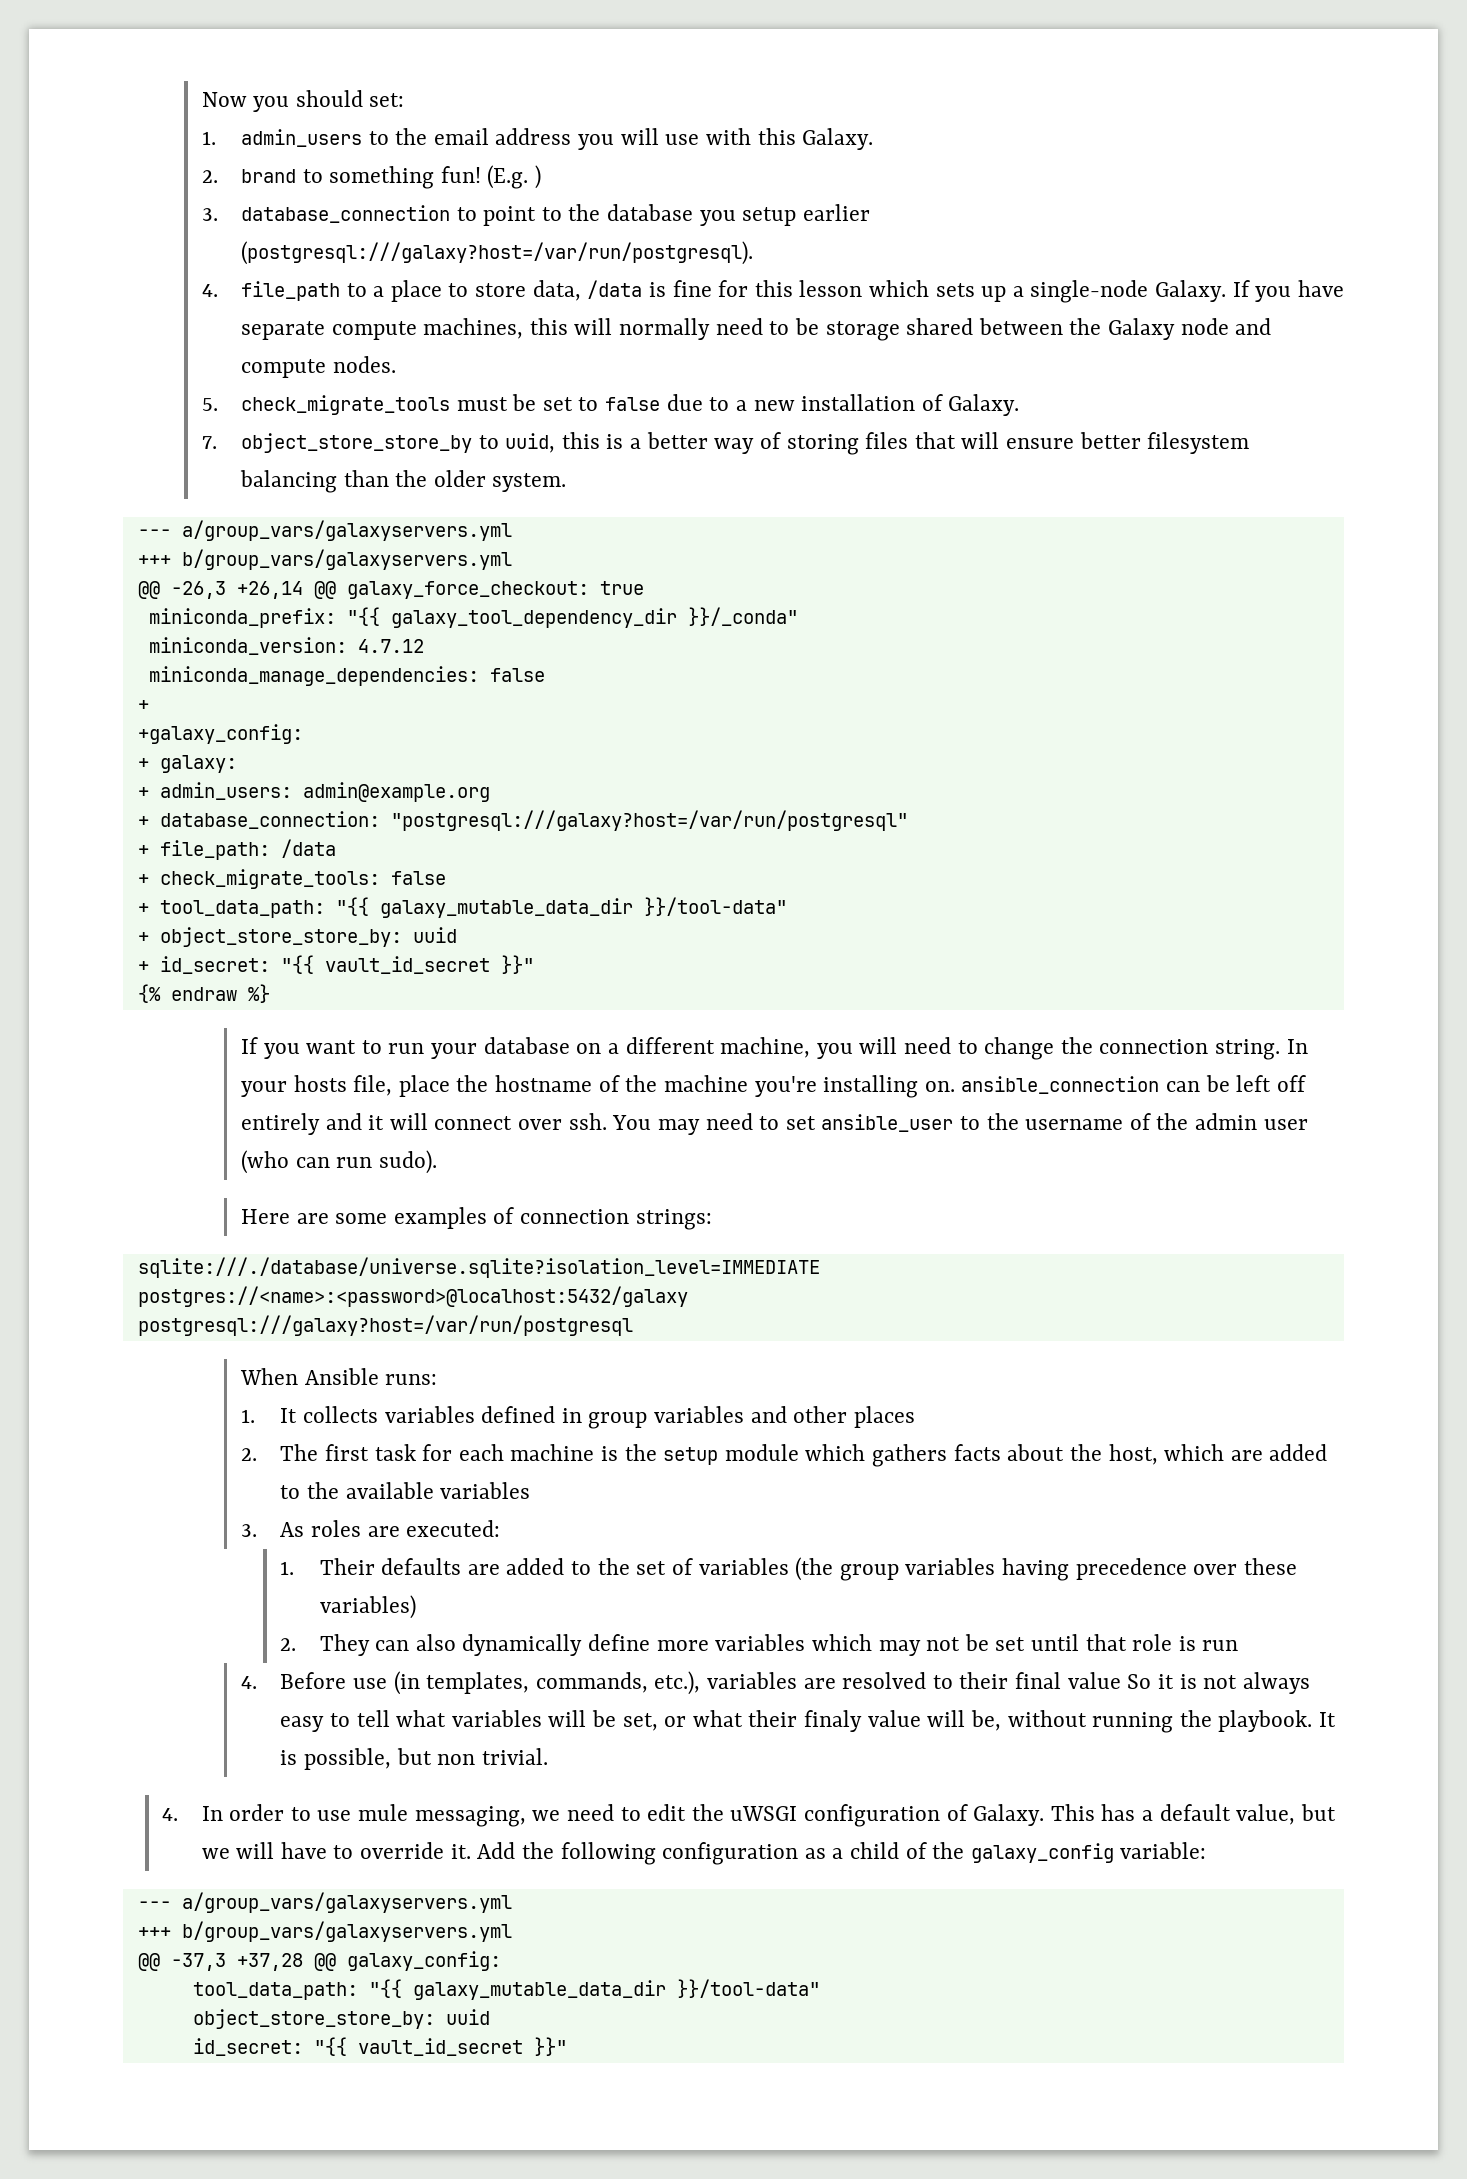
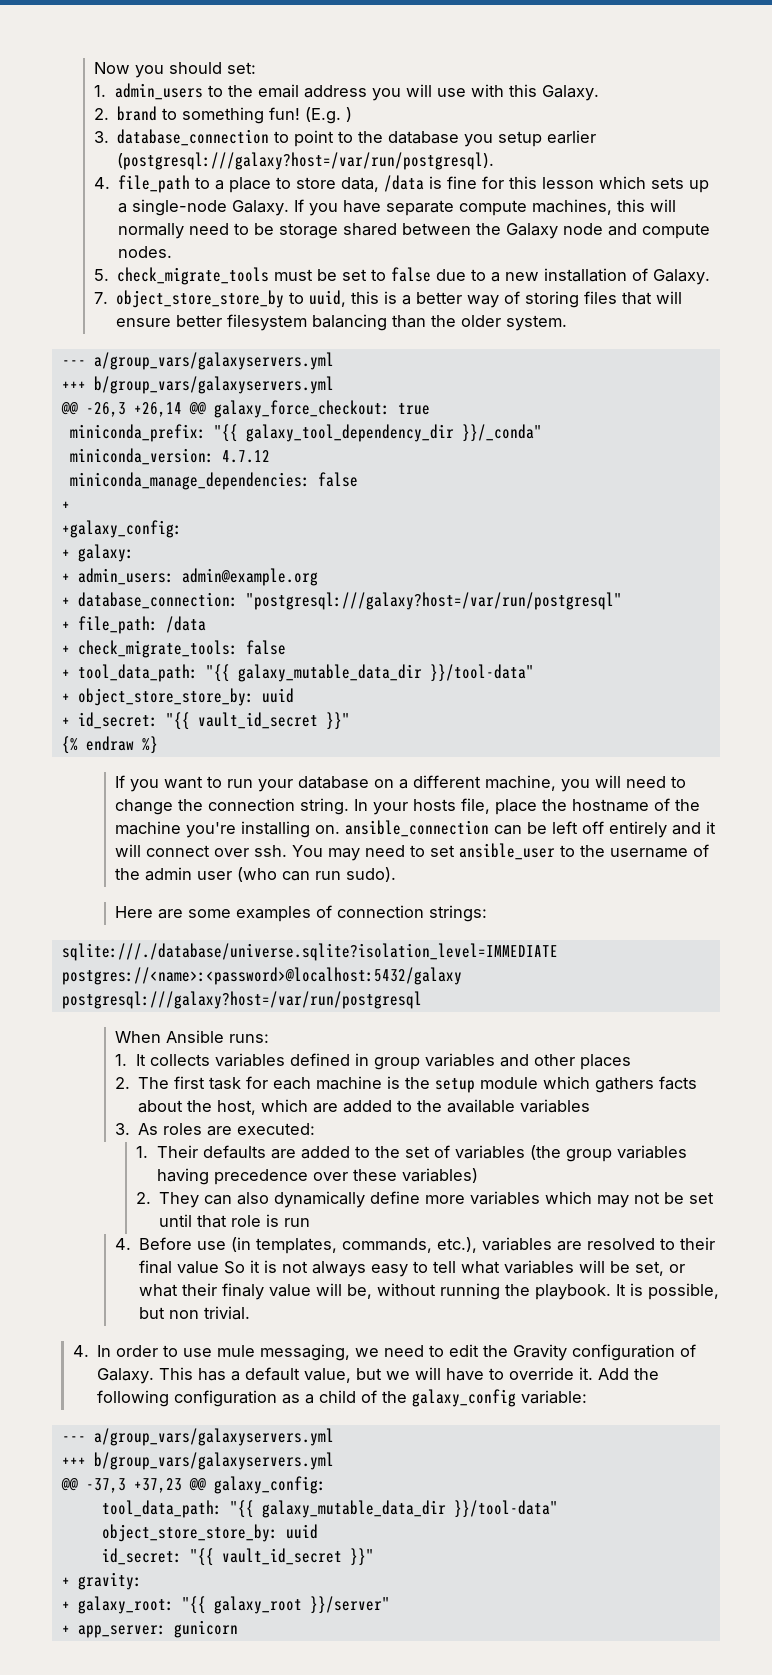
- 4. In order to use mule messaging, we need to edit the uWSGI configuration of Galaxy.
+ 4. In order to use mule messaging, we need to edit the Gravity configuration of Galaxy.
- @@ -37,3 +37,28 @@ galaxy_config:
+ @@ -37,3 +37,23 @@ galaxy_config:
+ + gravity:
+ + galaxy_root: "{{ galaxy_root }}/server"
+ + app_server: gunicorn

